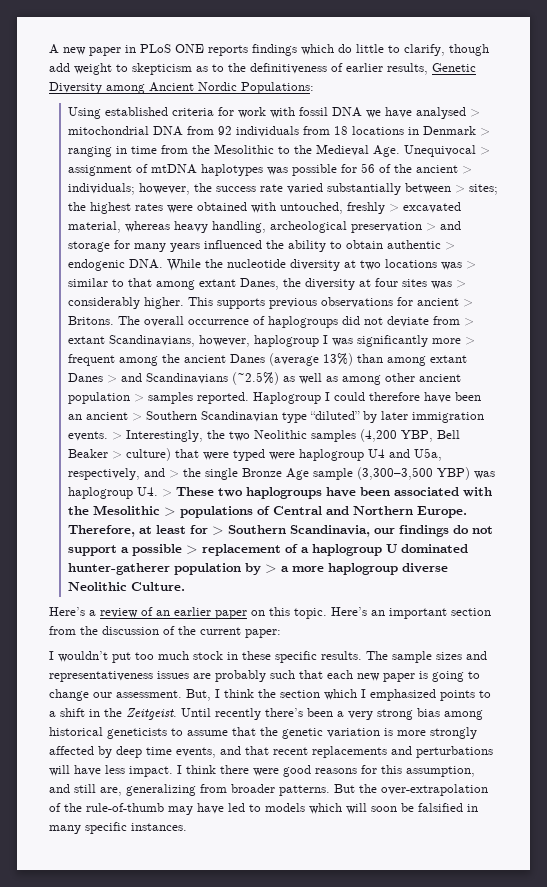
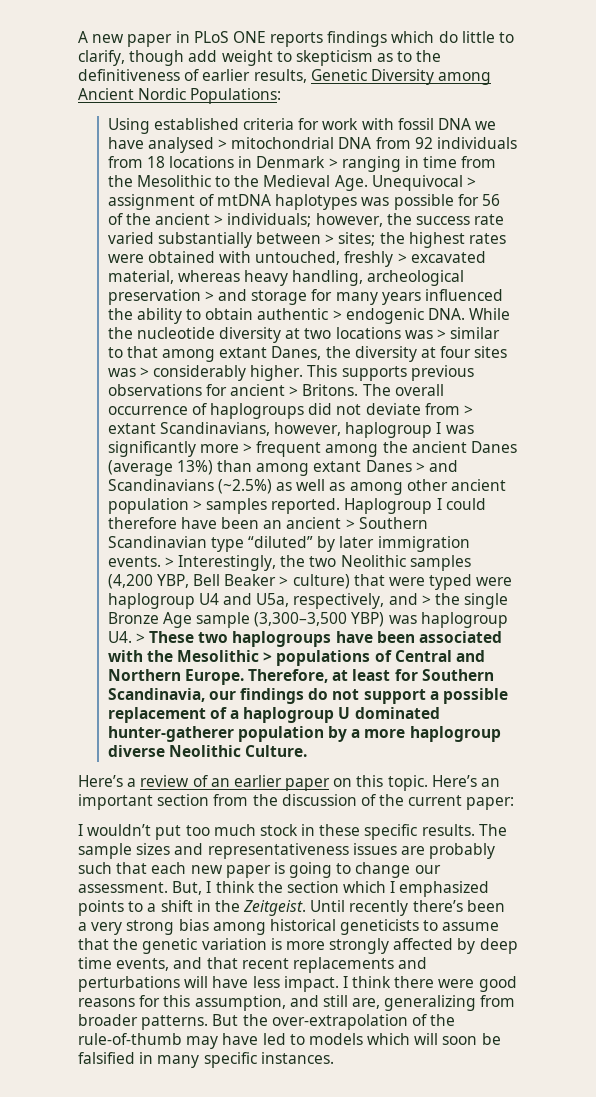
- Therefore, at least for > Southern Scandinavia, our findings do not support a possible > replacement of a haplogroup U dominated hunter-gatherer population by > a more haplogroup diverse Neolithic Culture.
+ Therefore, at least for Southern Scandinavia, our findings do not support a possible replacement of a haplogroup U dominated hunter-gatherer population by a more haplogroup diverse Neolithic Culture.

